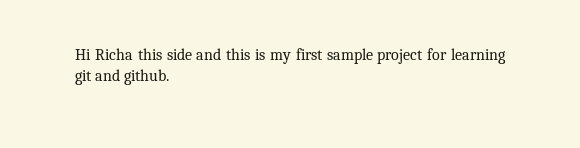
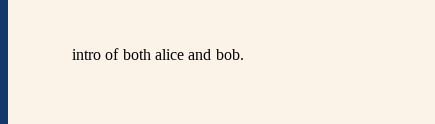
- Hi Richa this side and this is my first sample project for learning git and github.
+ intro of both alice and bob.

